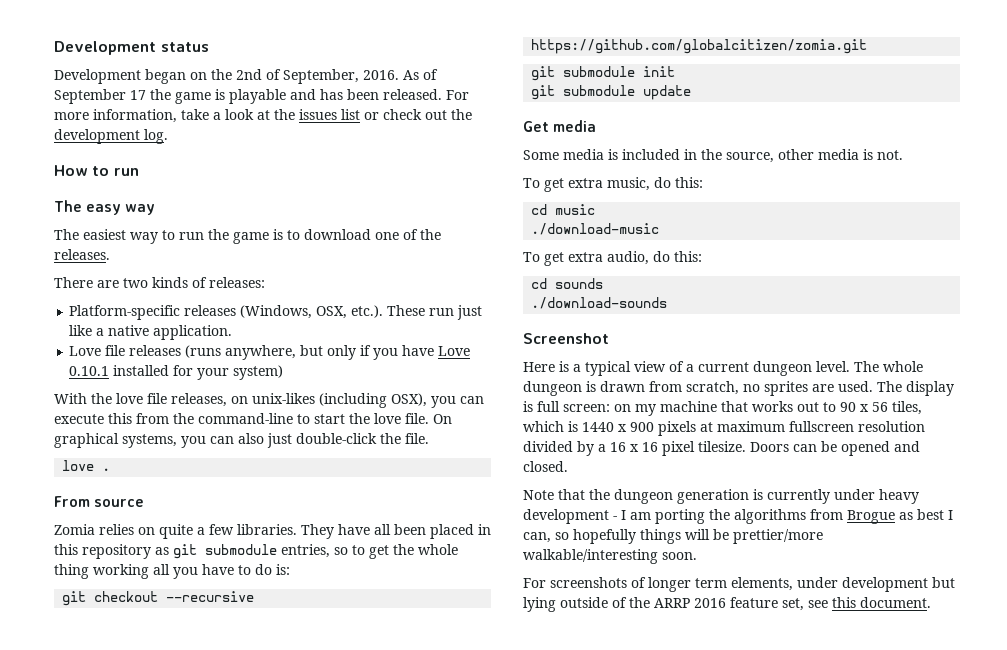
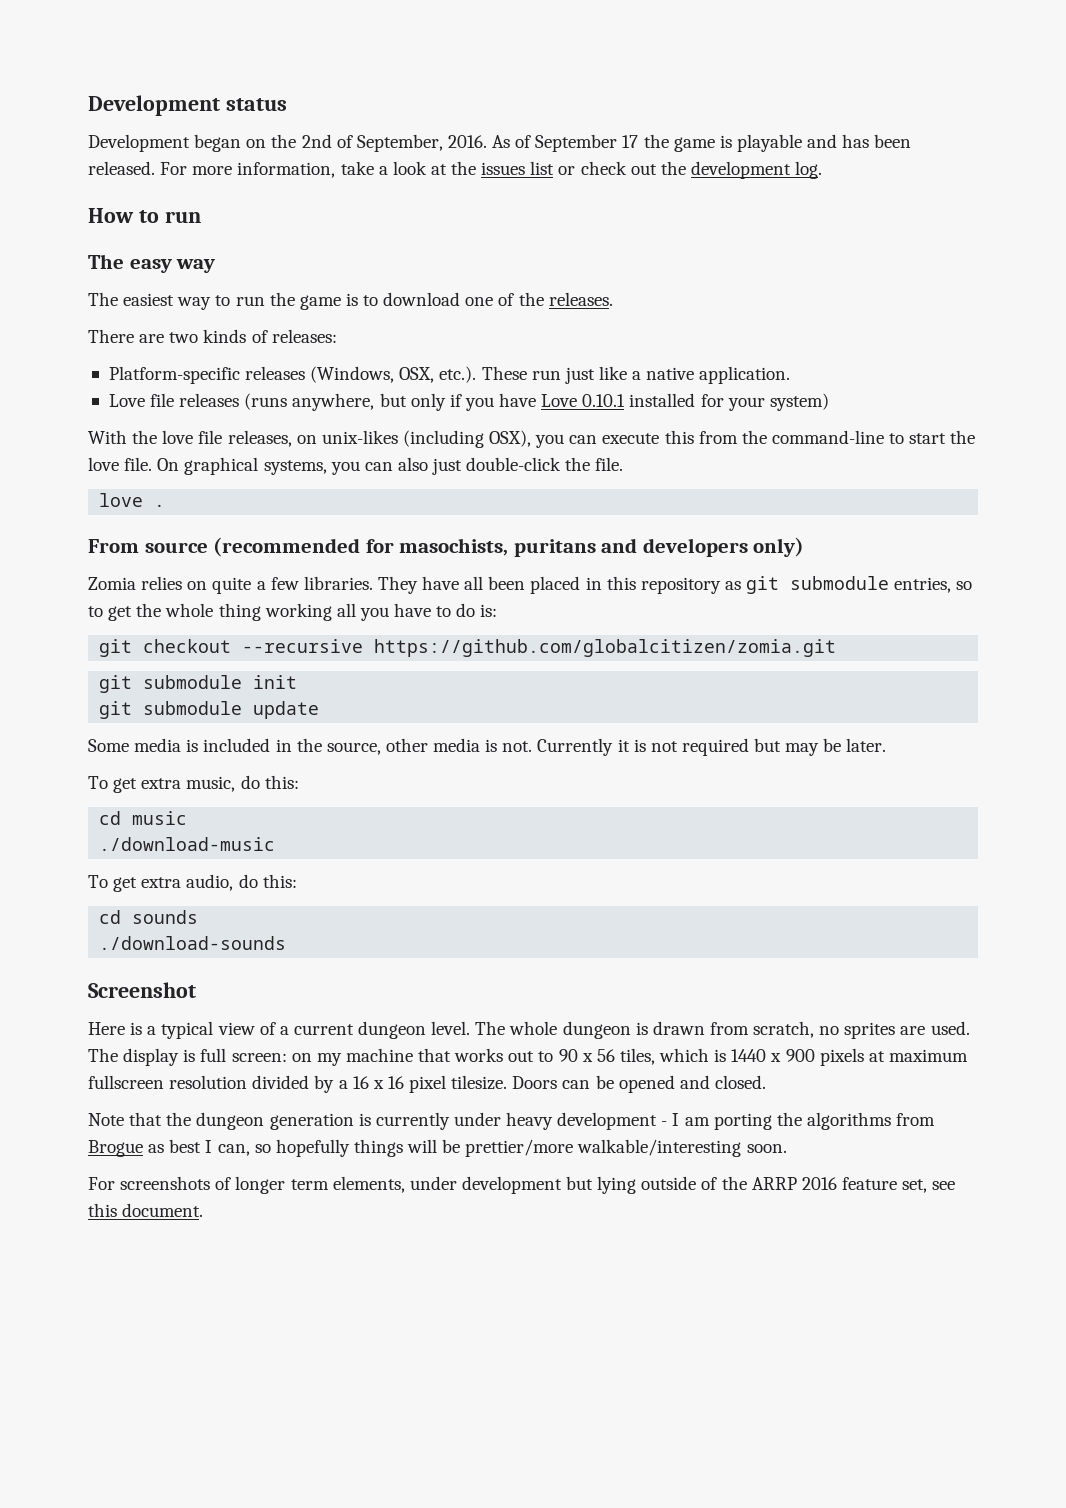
- From source
+ From source (recommended for masochists, puritans and developers only)
- Get media
+ Currently it is not required but may be later.

